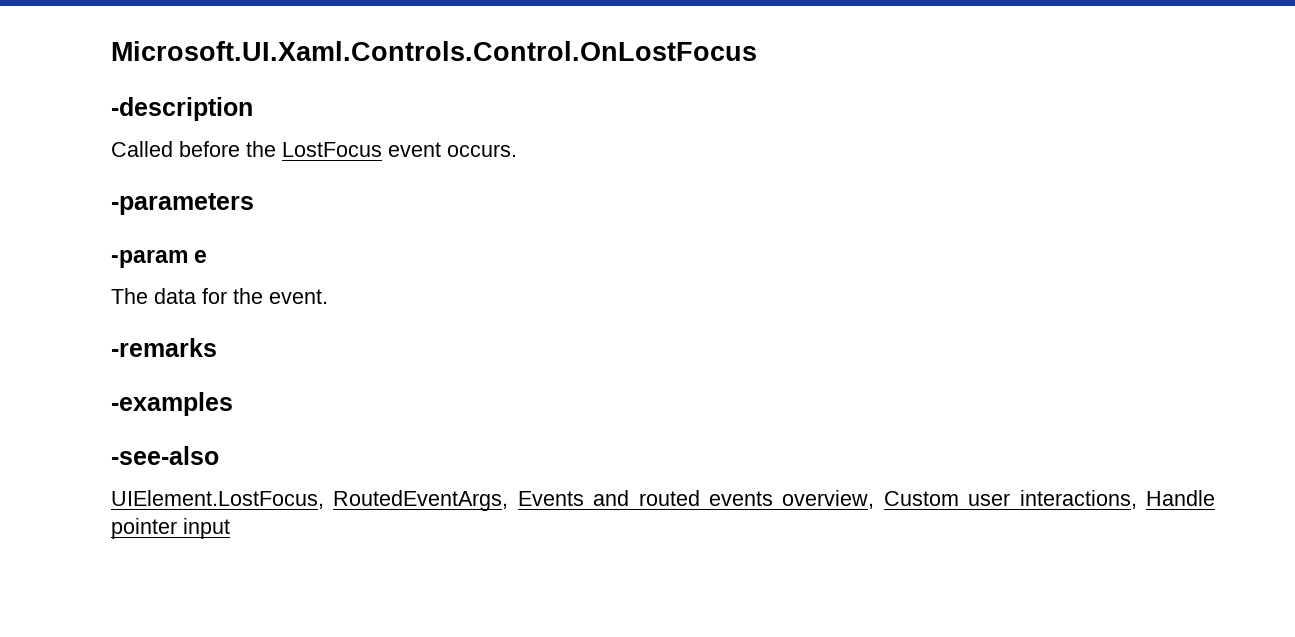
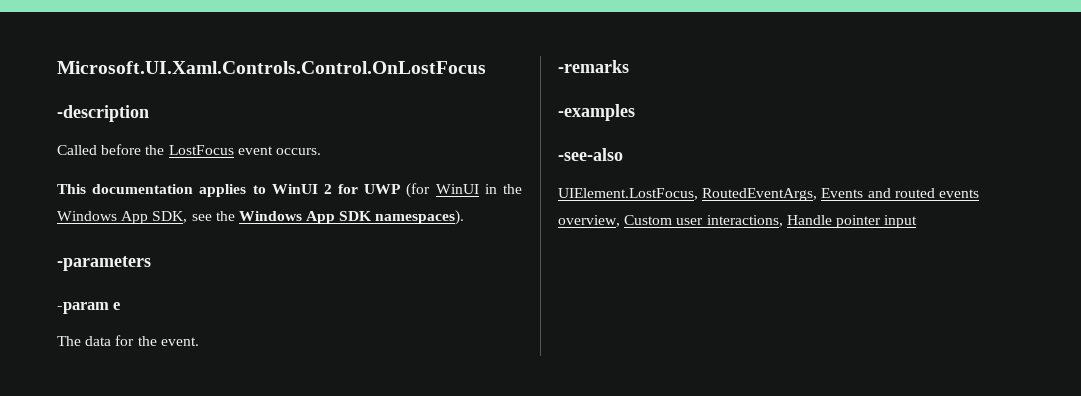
+ This documentation applies to WinUI 2 for UWP (for WinUI in the Windows App SDK, see the Windows App SDK namespaces).

